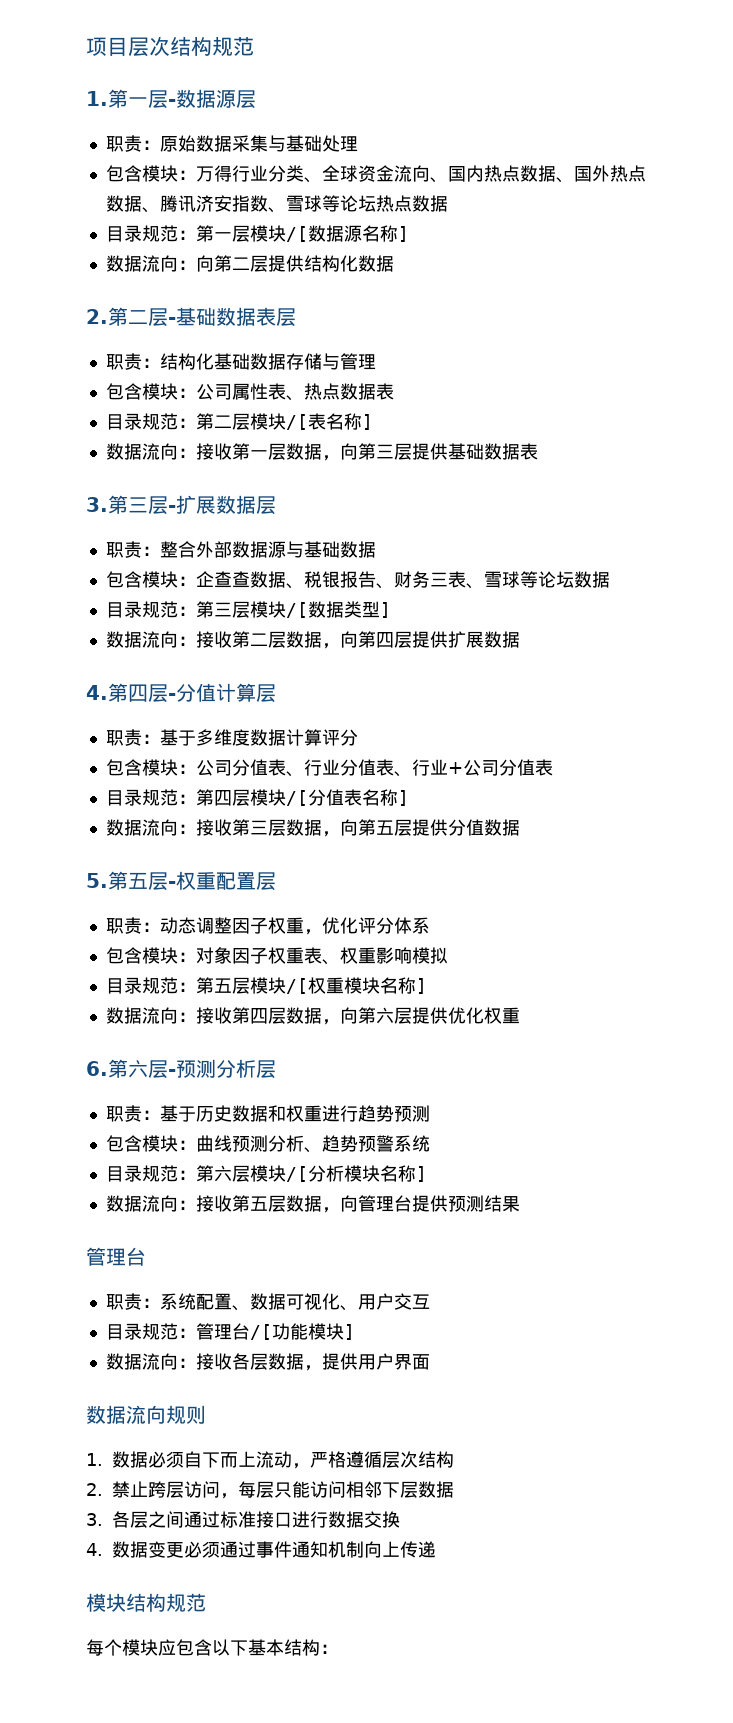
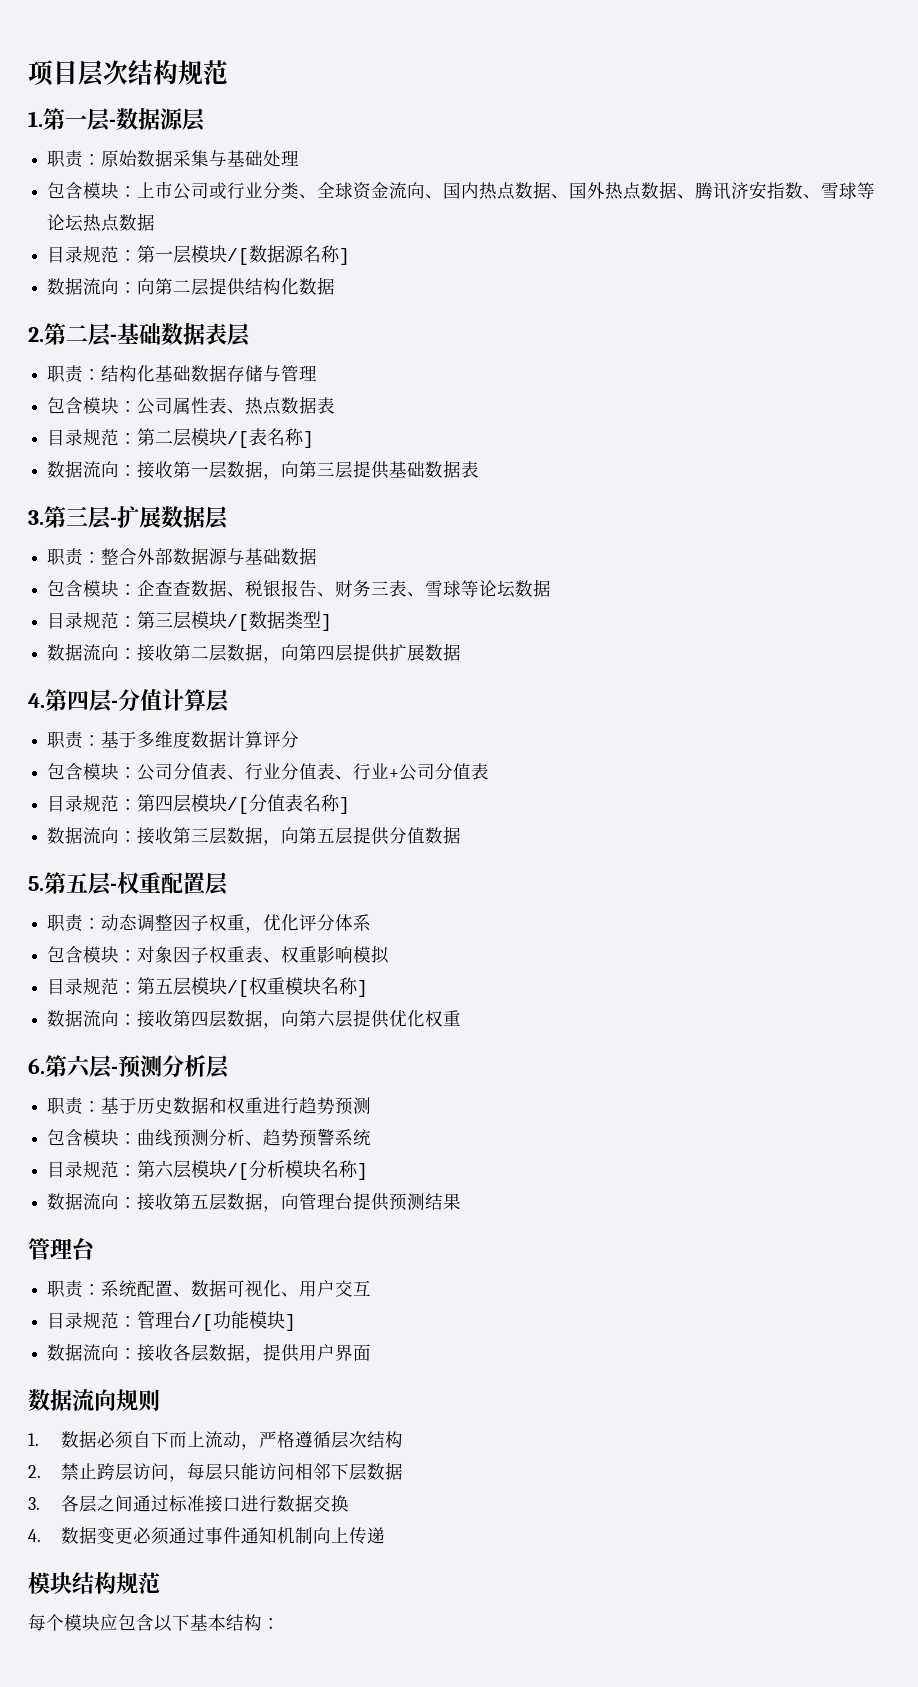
- 包含模块：万得行业分类、全球资金流向、国内热点数据、国外热点数据、腾讯济安指数、雪球等论坛热点数据
+ 包含模块：上市公司或行业分类、全球资金流向、国内热点数据、国外热点数据、腾讯济安指数、雪球等论坛热点数据

